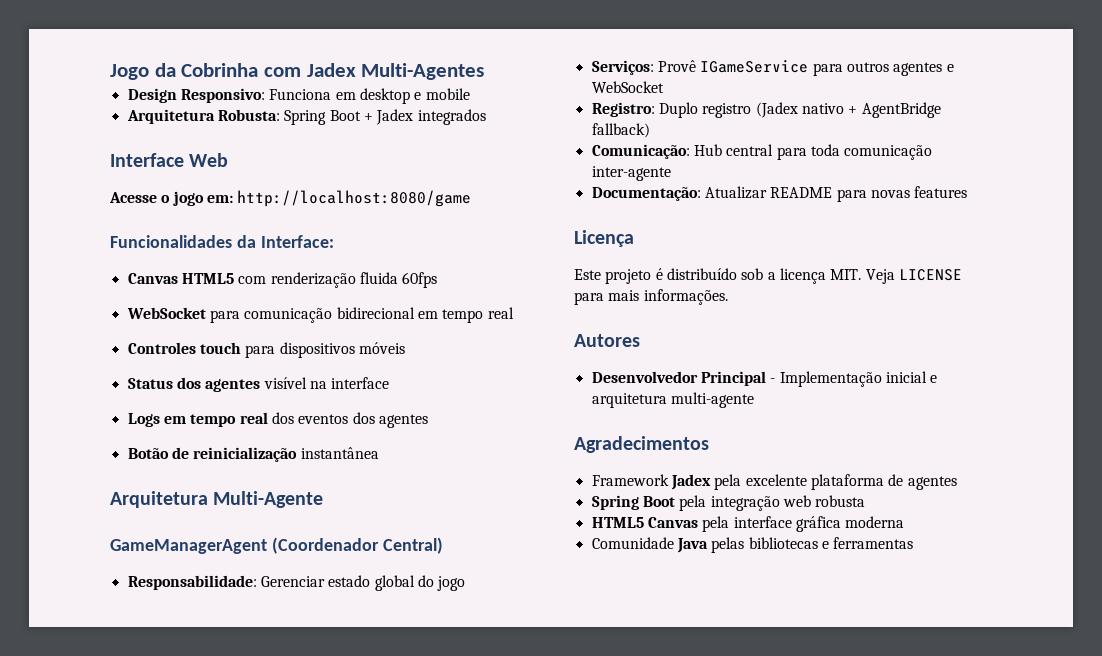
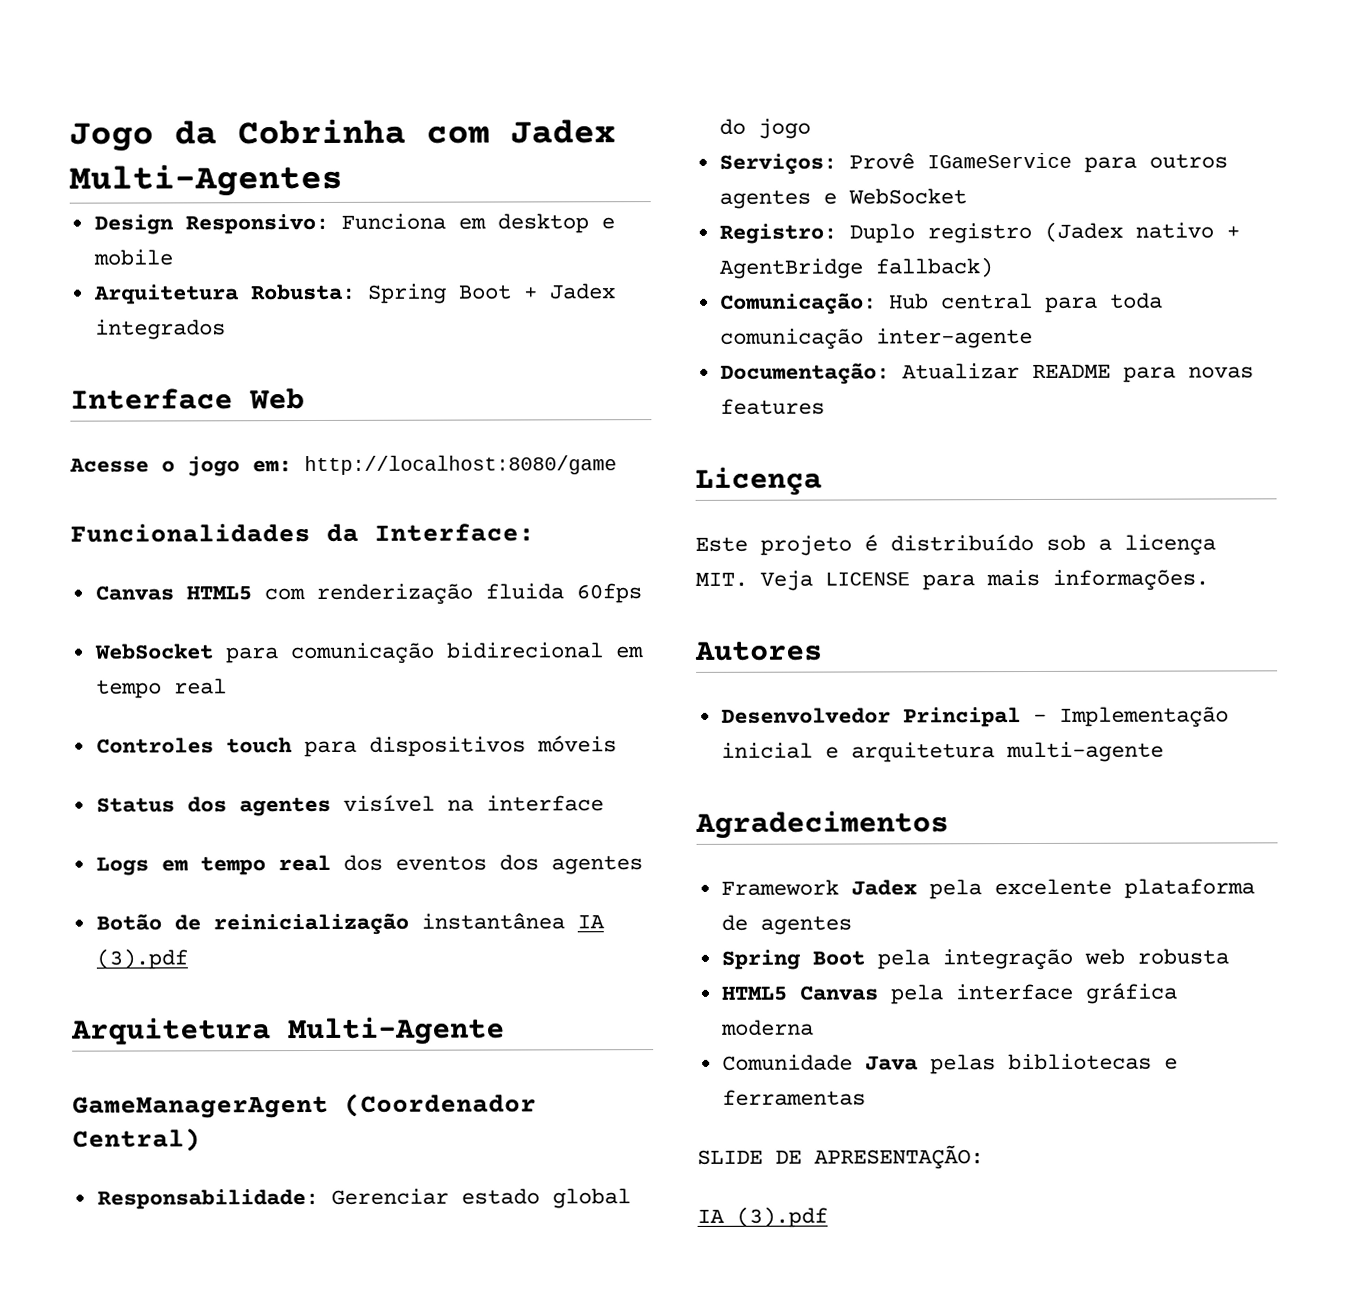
- Botão de reinicialização instantânea
+ Botão de reinicialização instantânea IA (3).pdf
+ SLIDE DE APRESENTAÇÃO:
+ IA (3).pdf

